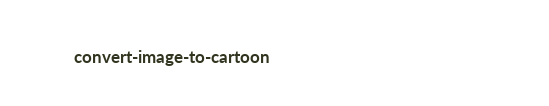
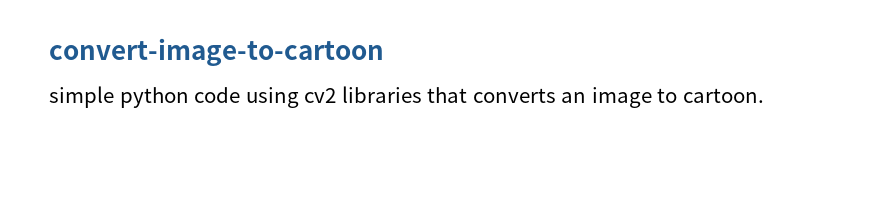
+ simple python code using cv2 libraries that converts an image to cartoon.

